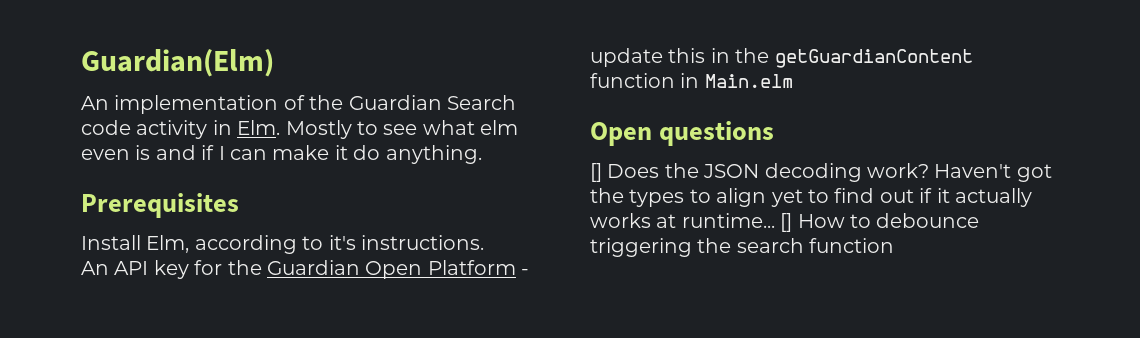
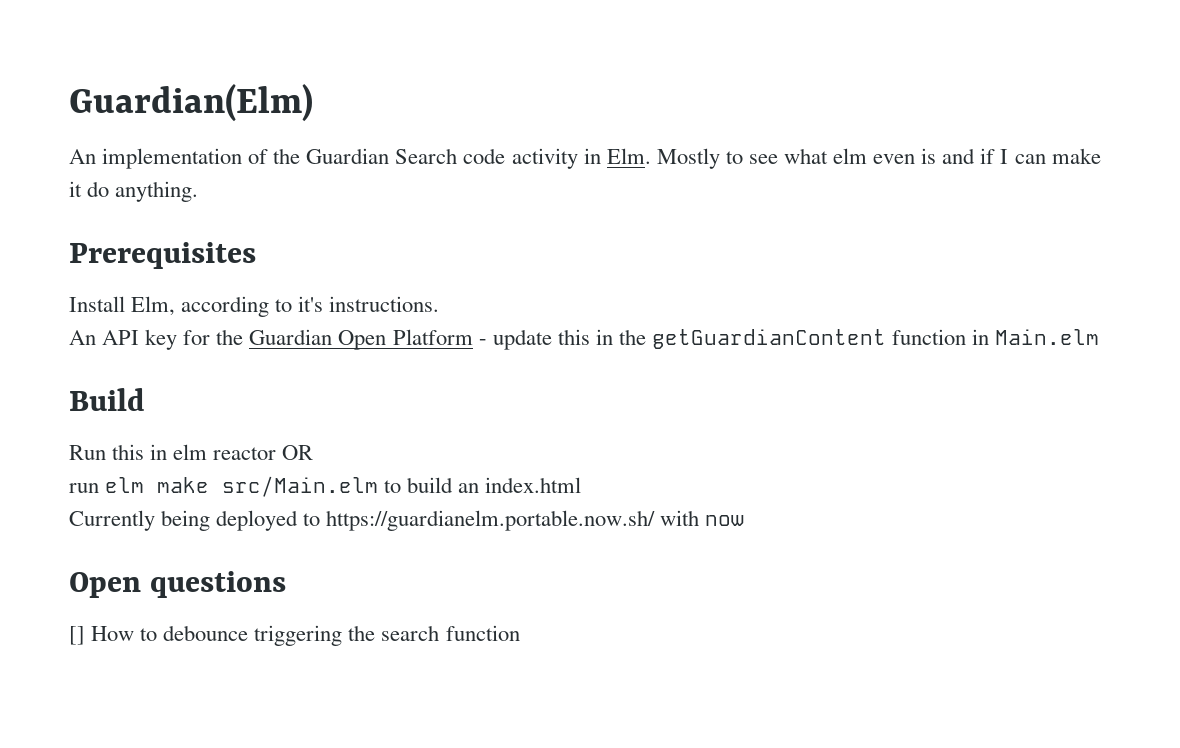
+ Build
+ Run this in elm reactor OR
+ run elm make src/Main.elm to build an index.html
+ Currently being deployed to https://guardianelm.portable.now.sh/ with now
  Open questions
- [] Does the JSON decoding work? Haven't got the types to align yet to find out if it actually works at runtime... [] How to debounce triggering the search function
+ [] How to debounce triggering the search function

